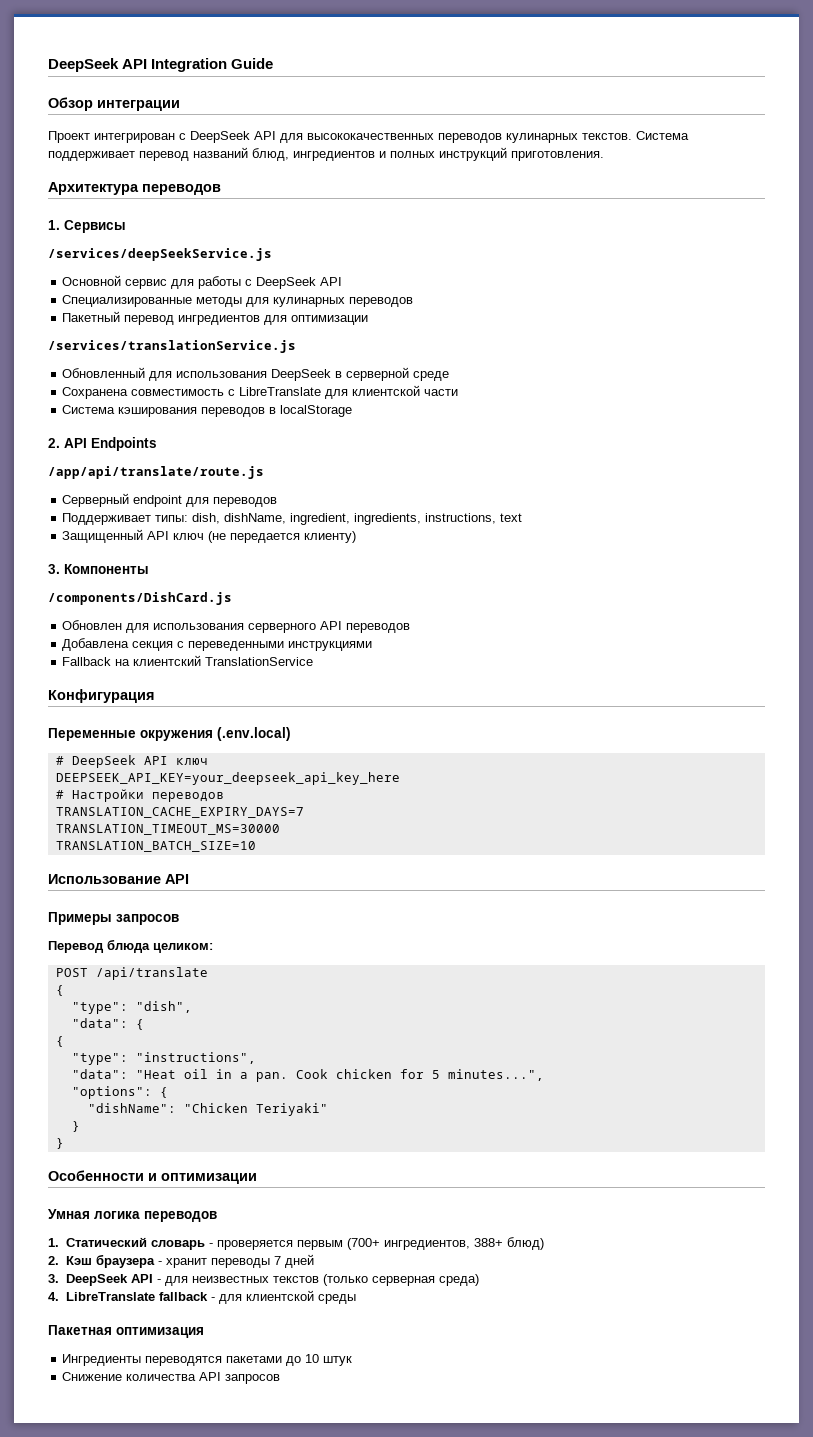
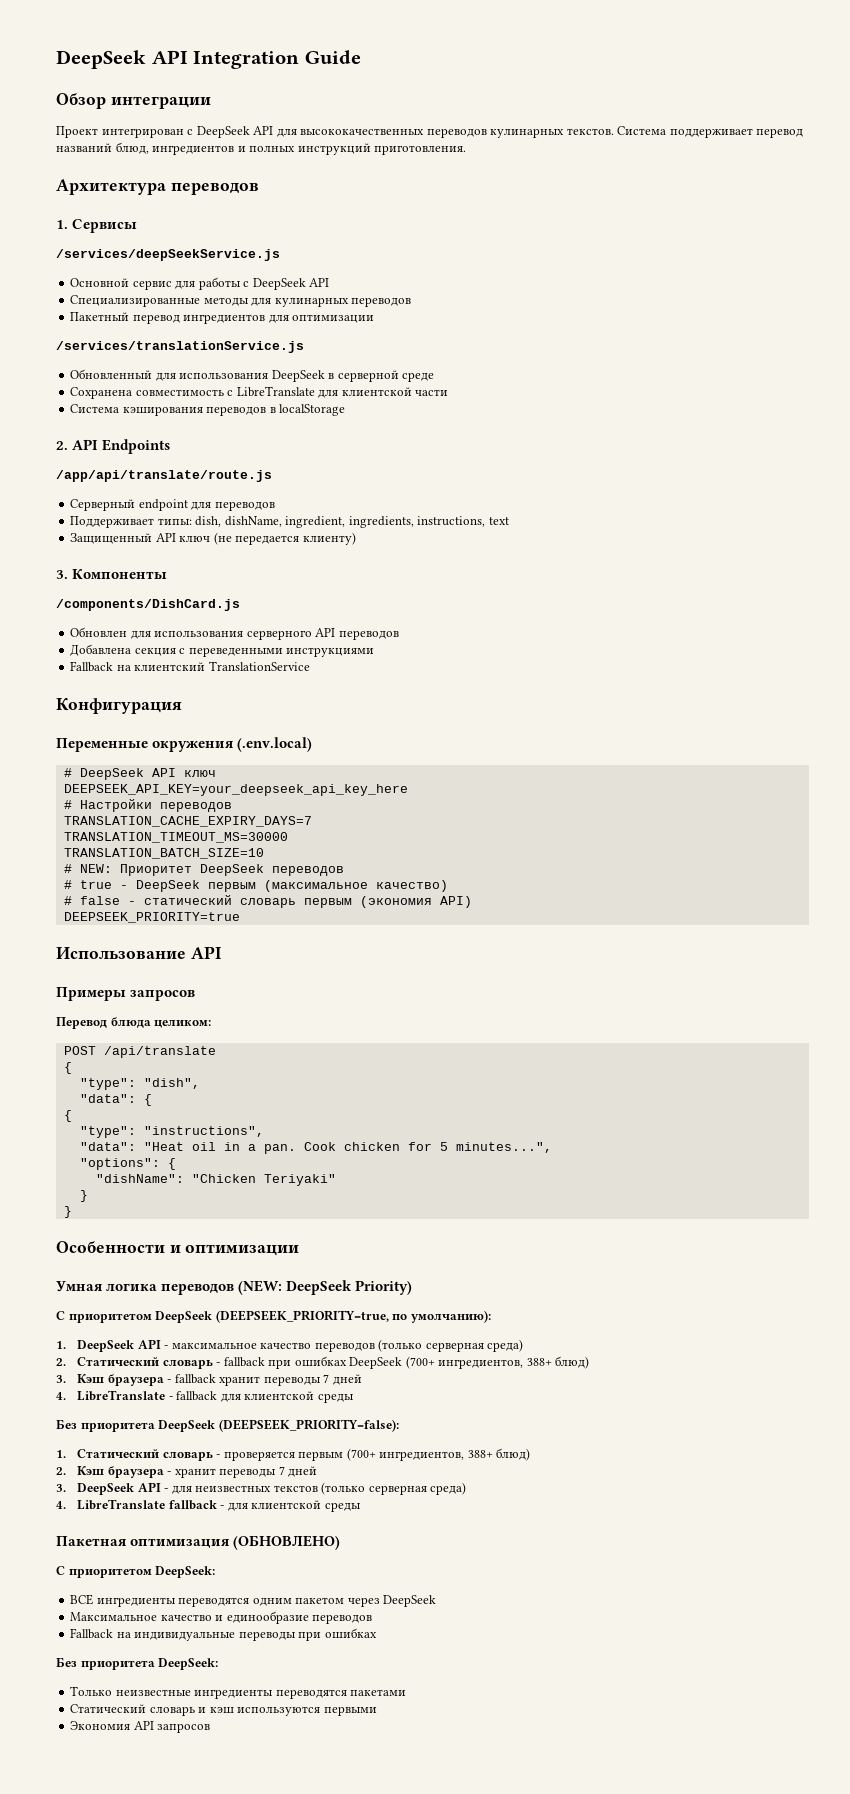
+ # NEW: Приоритет DeepSeek переводов
+ # true - DeepSeek первым (максимальное качество)
+ # false - статический словарь первым (экономия API)
+ DEEPSEEK_PRIORITY=true
- Умная логика переводов
+ Умная логика переводов (NEW: DeepSeek Priority)
+ С приоритетом DeepSeek (DEEPSEEK_PRIORITY=true, по умолчанию):
+ 1. DeepSeek API - максимальное качество переводов (только серверная среда)
+ 2. Статический словарь - fallback при ошибках DeepSeek (700+ ингредиентов, 388+ блюд)
+ 3. Кэш браузера - fallback хранит переводы 7 дней
+ 4. LibreTranslate - fallback для клиентской среды
+ Без приоритета DeepSeek (DEEPSEEK_PRIORITY=false):
- Пакетная оптимизация
- Ингредиенты переводятся пакетами до 10 штук
- Снижение количества API запросов
+ Пакетная оптимизация (ОБНОВЛЕНО)
+ С приоритетом DeepSeek:
+ ВСЕ ингредиенты переводятся одним пакетом через DeepSeek
+ Максимальное качество и единообразие переводов
+ Fallback на индивидуальные переводы при ошибках
+ Без приоритета DeepSeek:
+ Только неизвестные ингредиенты переводятся пакетами
+ Статический словарь и кэш используются первыми
+ Экономия API запросов

